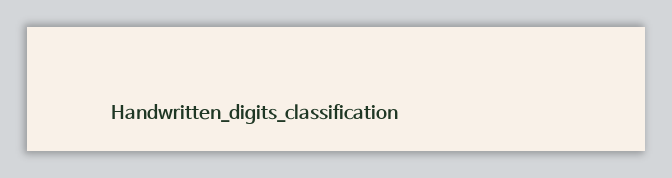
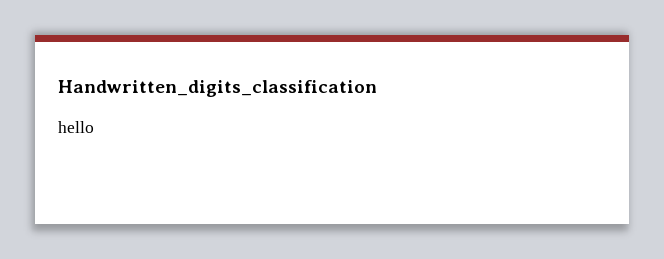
+ hello

